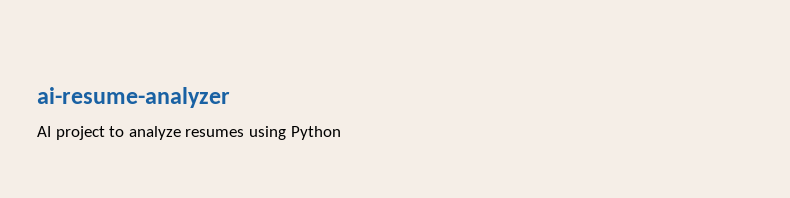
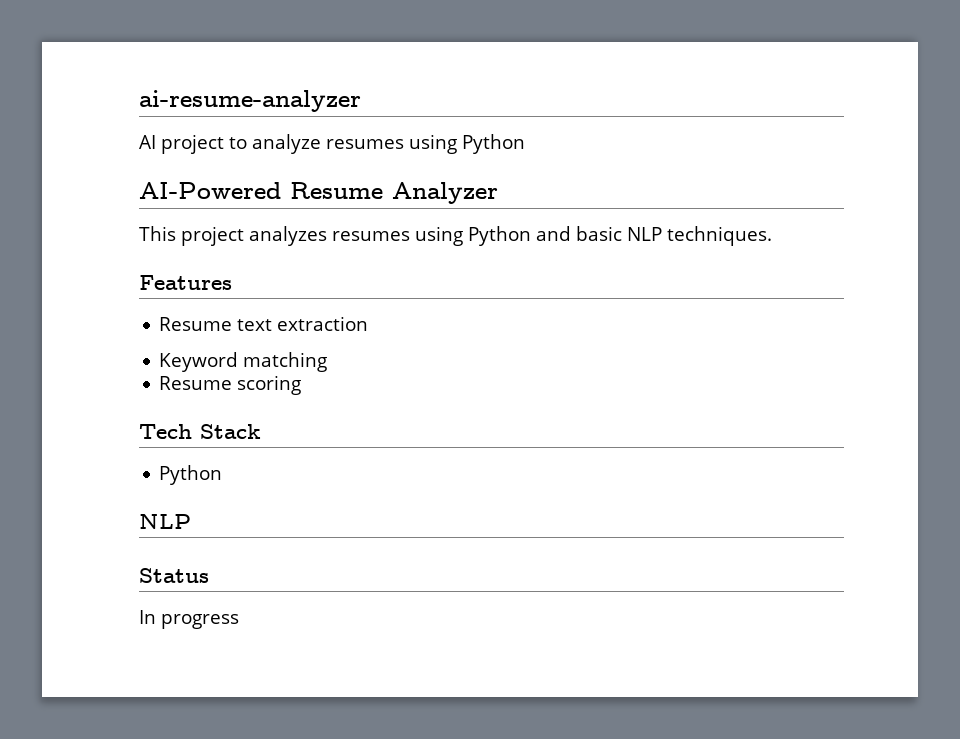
+ AI-Powered Resume Analyzer
+ This project analyzes resumes using Python and basic NLP techniques.
+ Features
+ Resume text extraction
+ Keyword matching
+ Resume scoring
+ Tech Stack
+ Python
+ NLP
+ Status
+ In progress

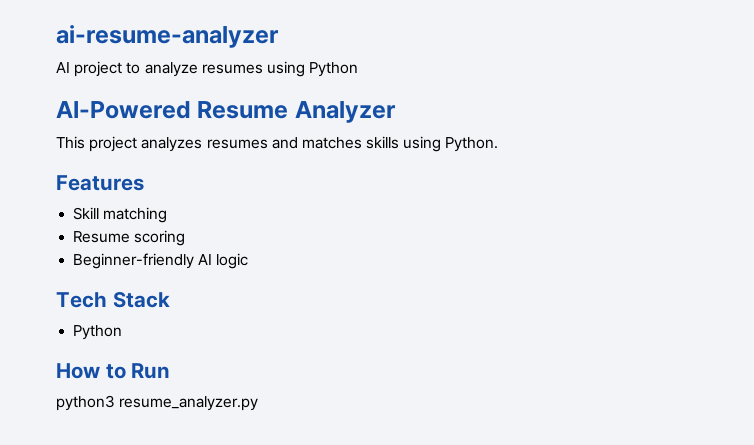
- This project analyzes resumes using Python and basic NLP techniques.
+ This project analyzes resumes and matches skills using Python.
  Features
- Resume text extraction
- Keyword matching
+ Skill matching
+ Beginner-friendly AI logic
  Tech Stack
  Python
- NLP
- Status
- In progress
+ How to Run
+ python3 resume_analyzer.py

